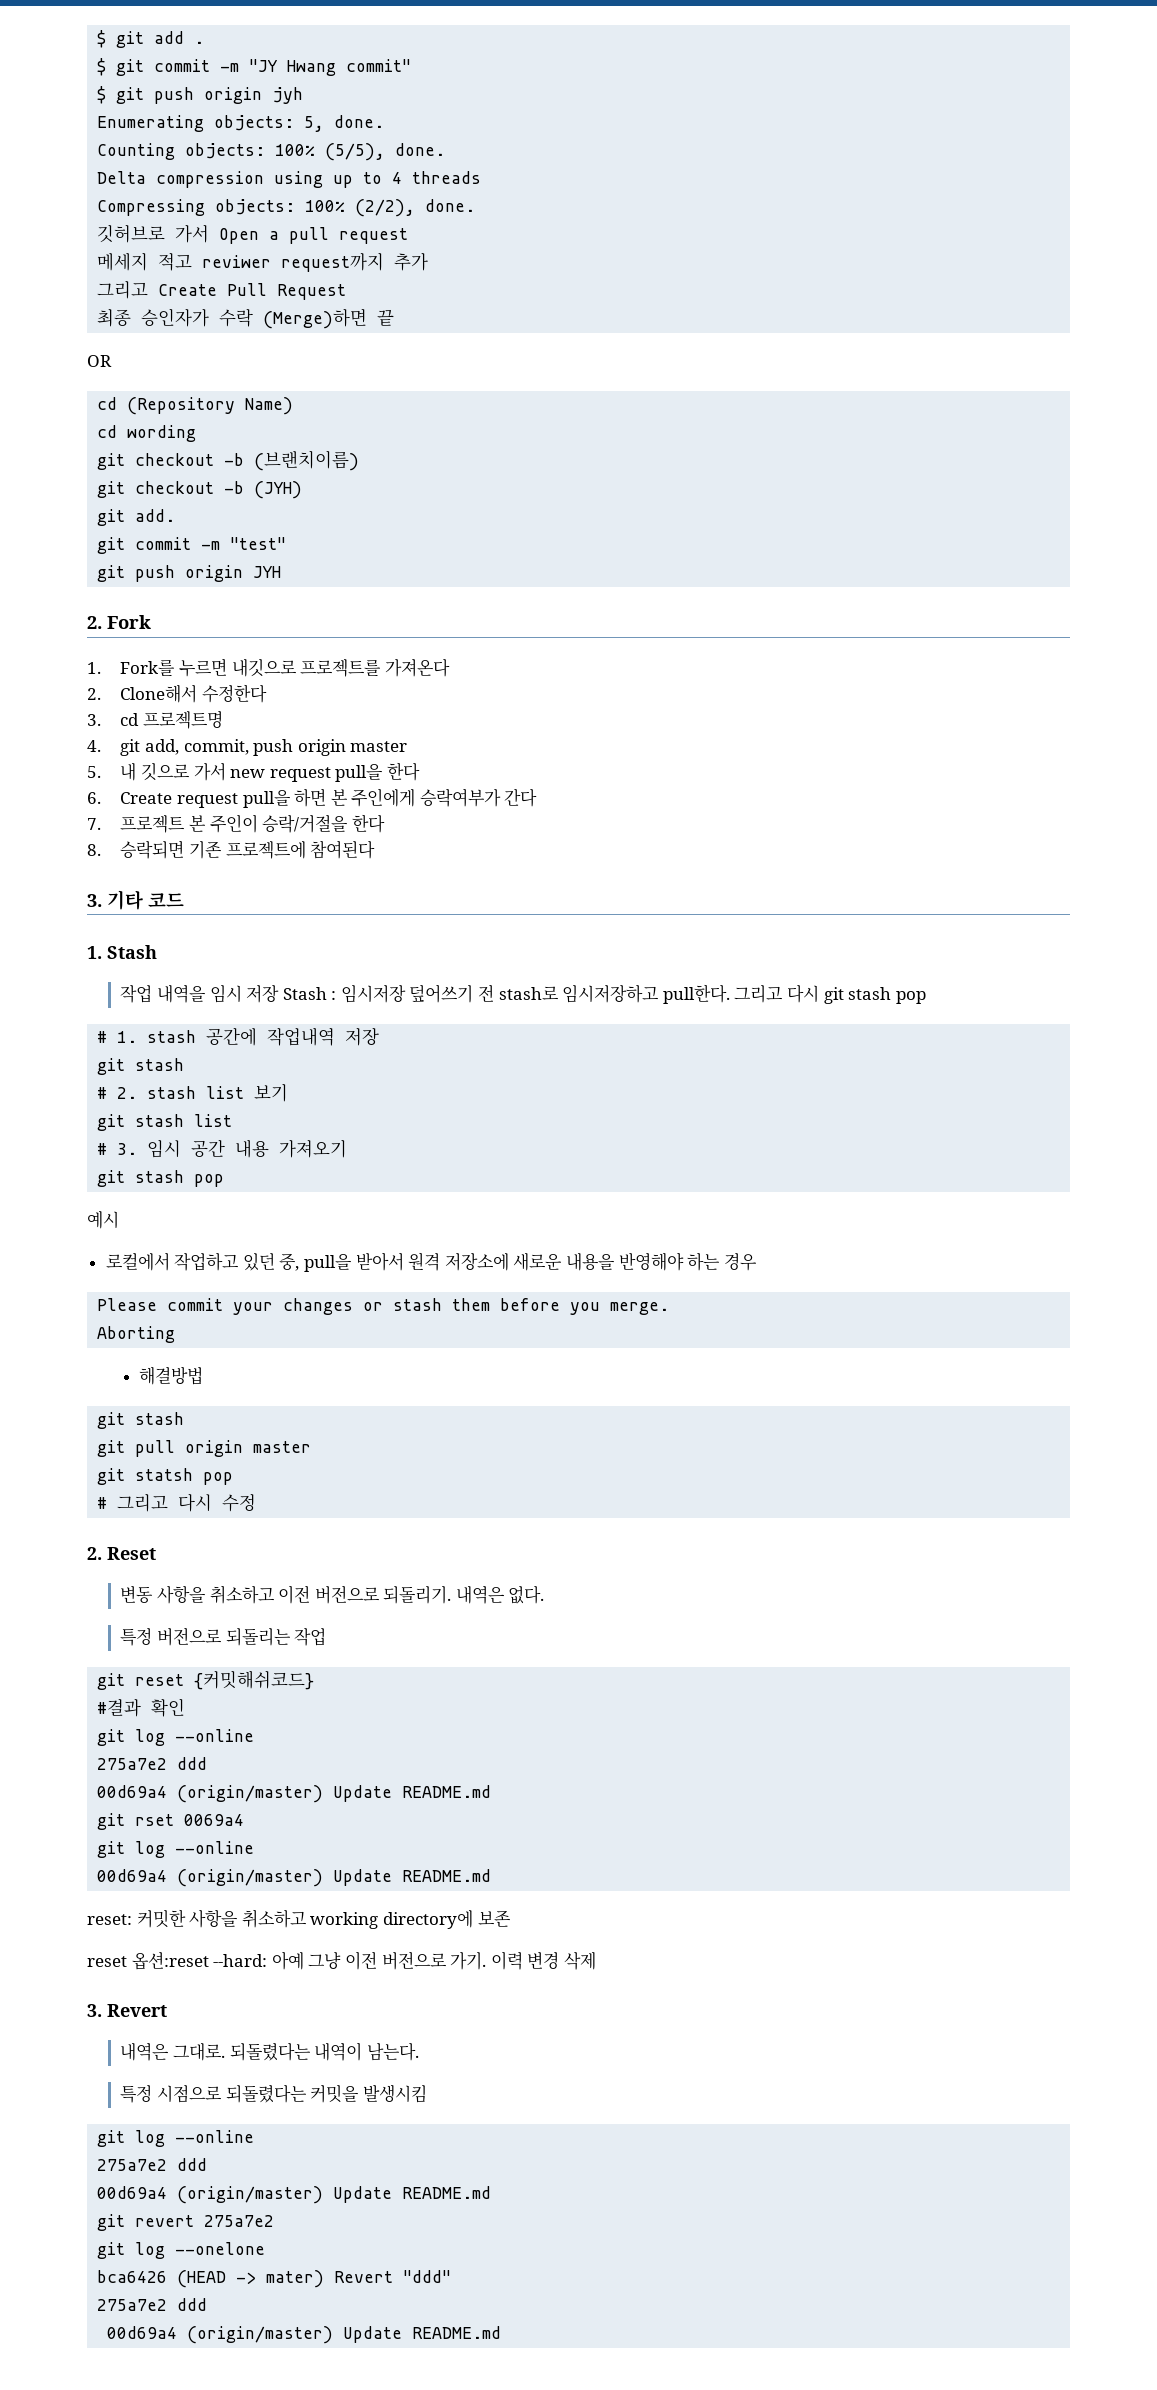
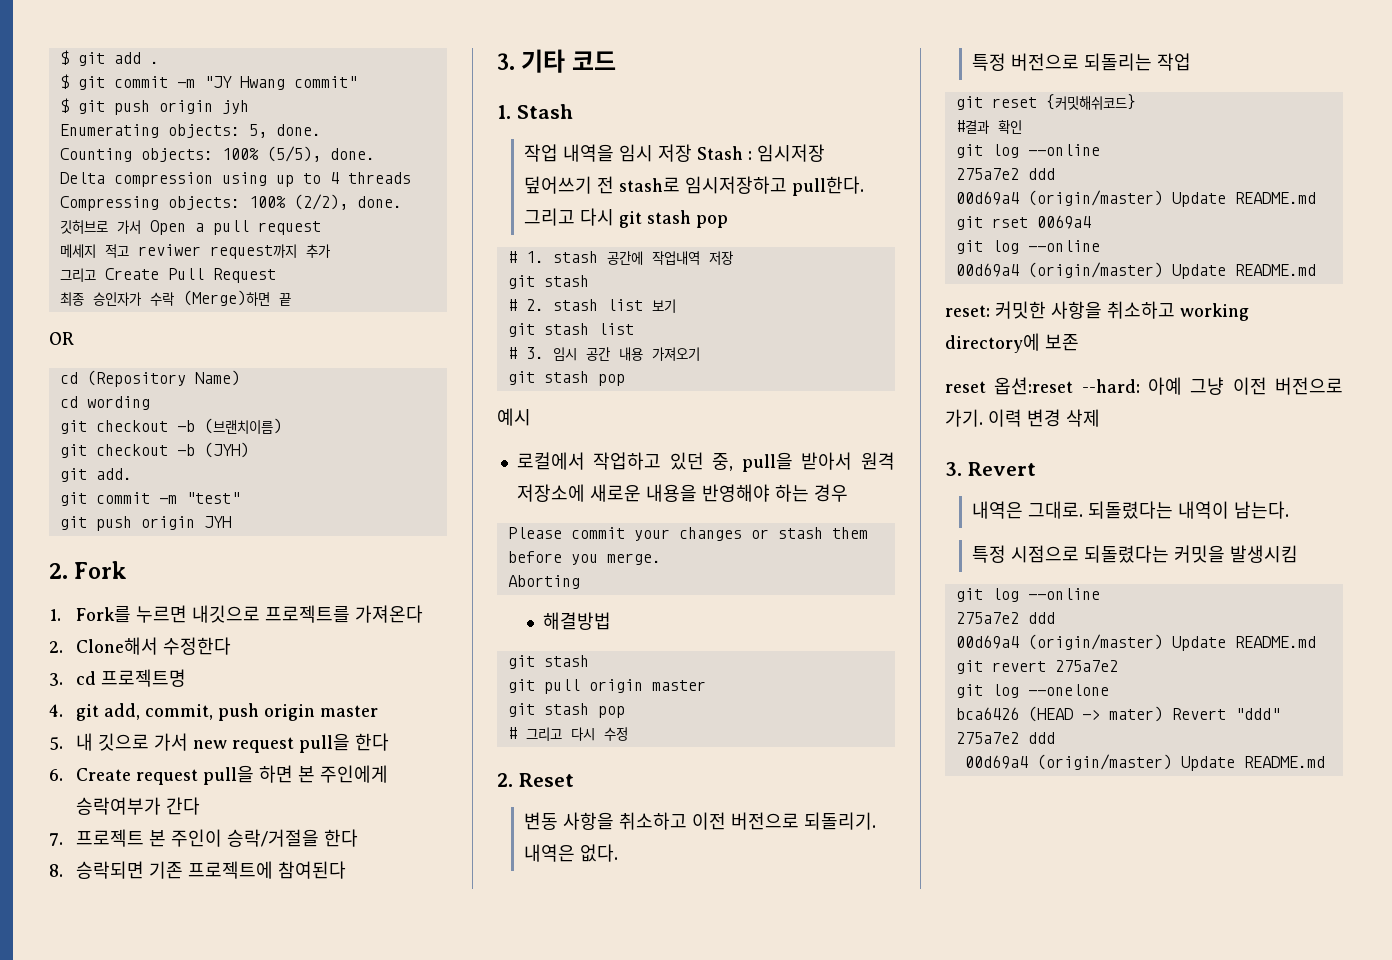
  git pull origin master
- git statsh pop
+ git stash pop

